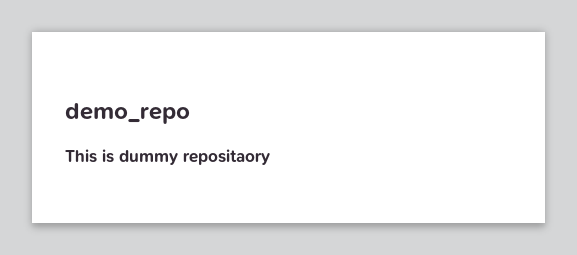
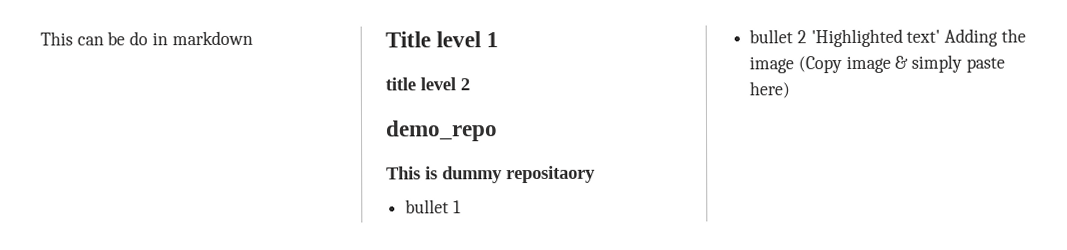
+ This can be do in markdown
+ Title level 1
+ title level 2
+ bullet 1
+ bullet 2 'Highlighted text' Adding the image (Copy image & simply paste here)

